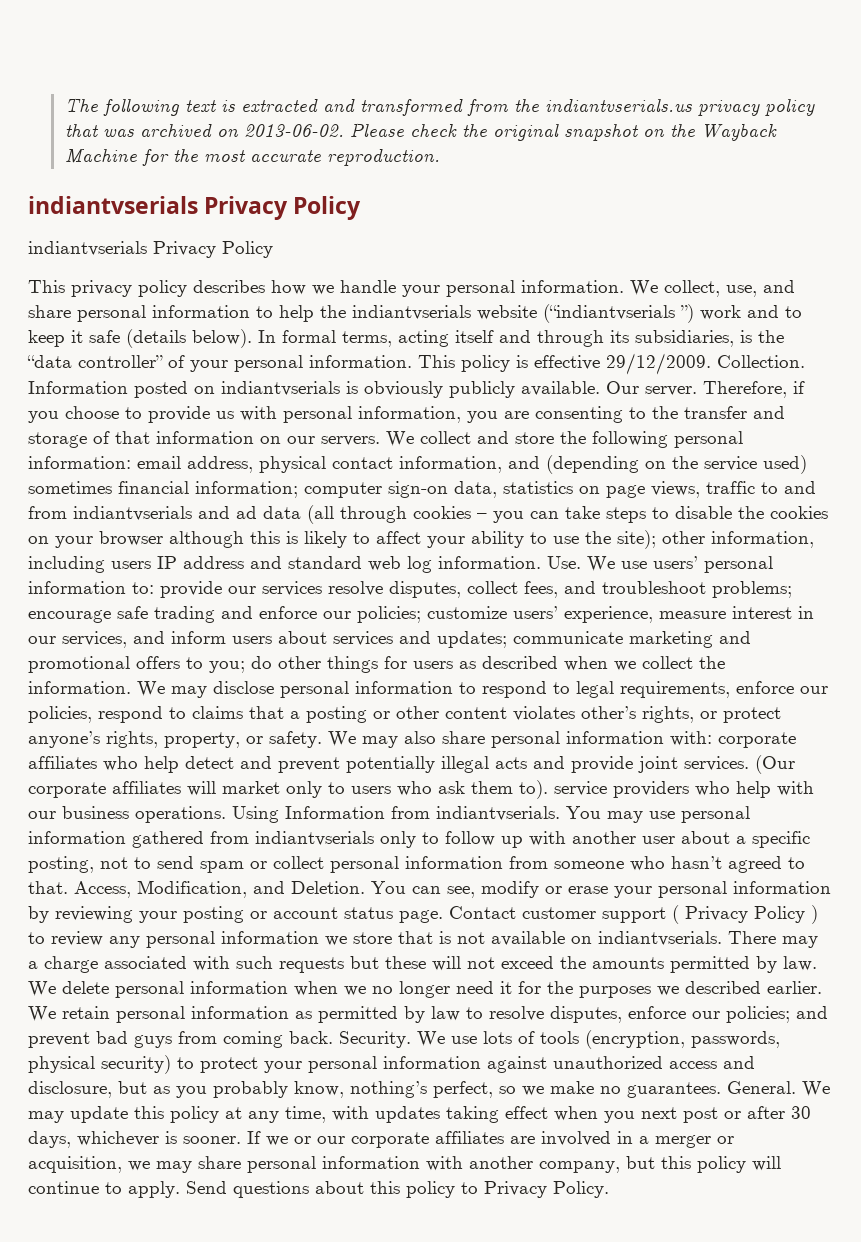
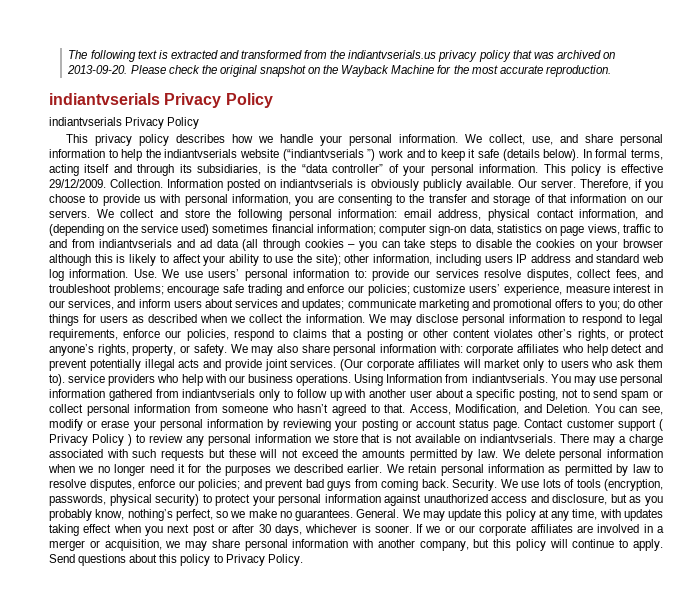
- The following text is extracted and transformed from the indiantvserials.us privacy policy that was archived on 2013-06-02.
+ The following text is extracted and transformed from the indiantvserials.us privacy policy that was archived on 2013-09-20.

